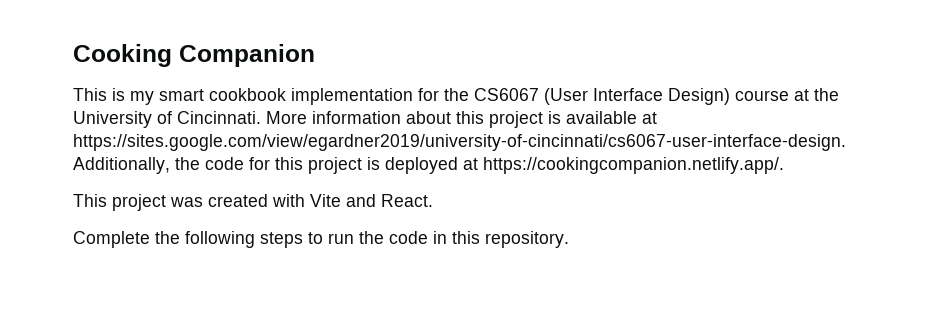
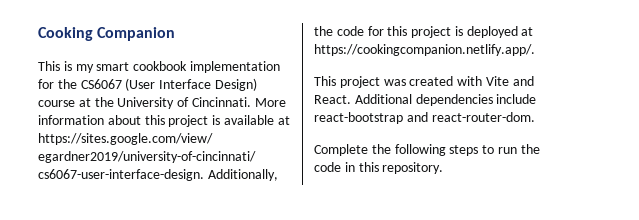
+ Additional dependencies include react-bootstrap and react-router-dom.

